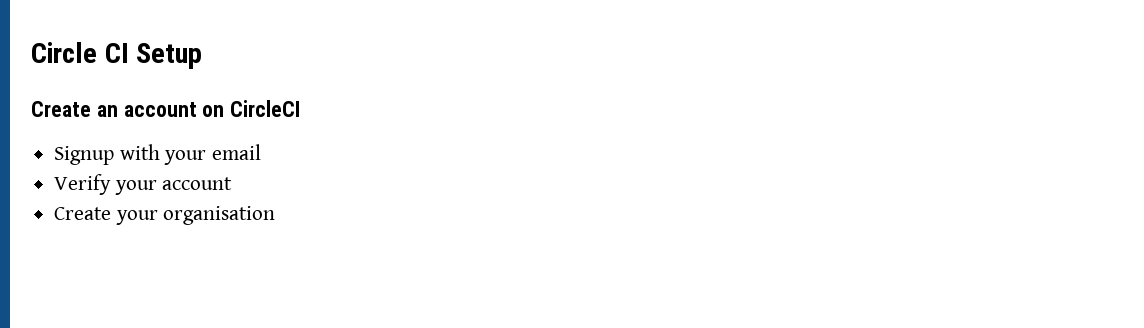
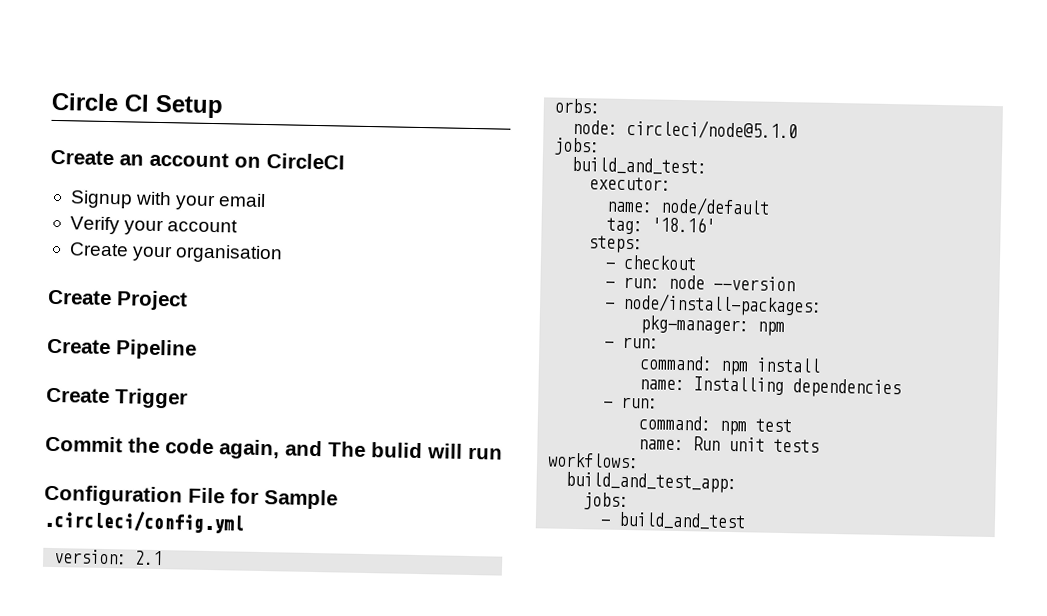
+ Create Project
+ Create Pipeline
+ Create Trigger
+ Commit the code again, and The bulid will run
+ Configuration File for Sample .circleci/config.yml
+ version: 2.1
+ orbs:
+ node: circleci/node@5.1.0
+ jobs:
+ build_and_test:
+ executor:
+ name: node/default
+ tag: '18.16'
+ steps:
+ - checkout
+ - run: node --version
+ - node/install-packages:
+ pkg-manager: npm
+ - run:
+ command: npm install
+ name: Installing dependencies
+ - run:
+ command: npm test
+ name: Run unit tests
+ workflows:
+ build_and_test_app:
+ jobs:
+ - build_and_test

